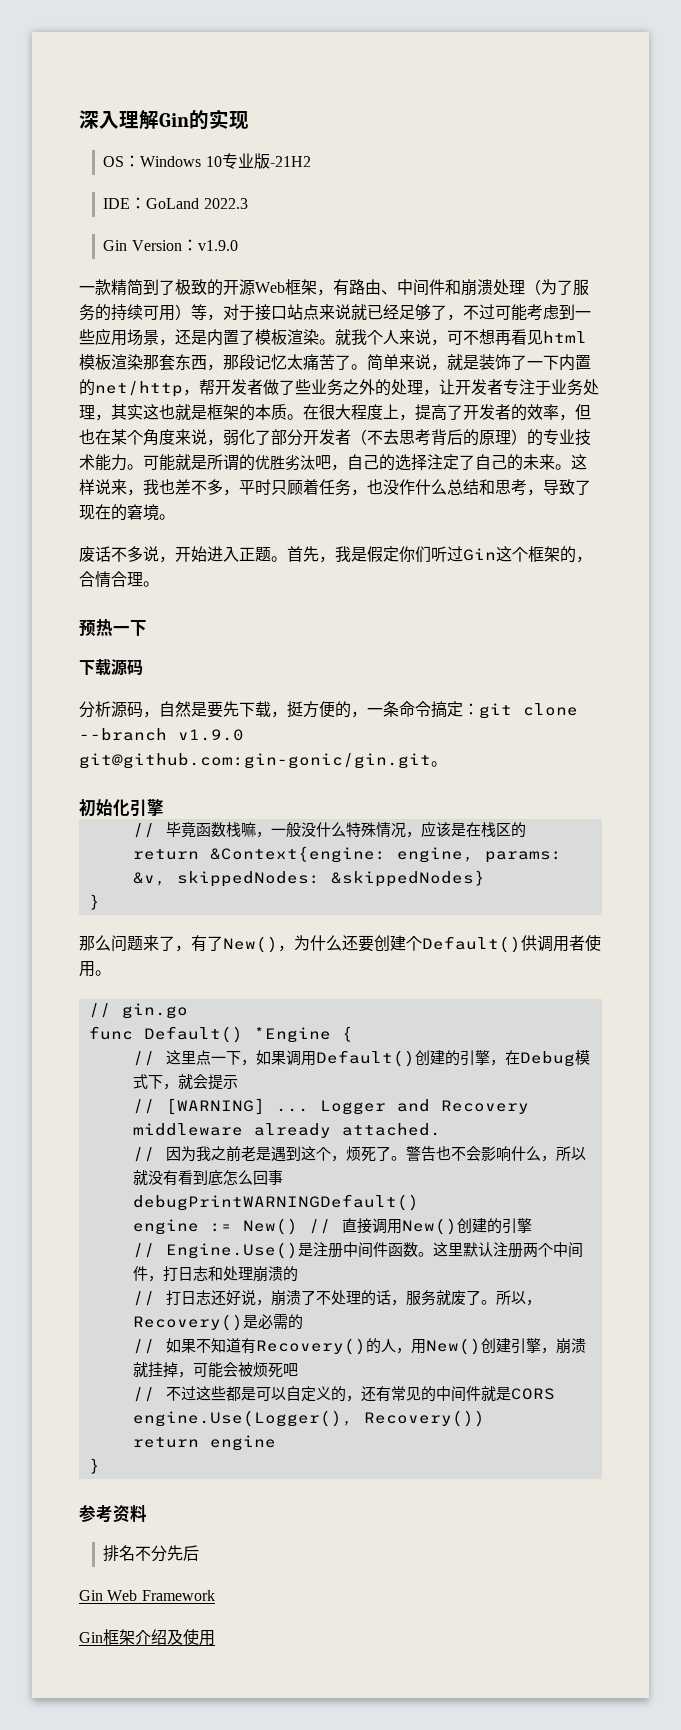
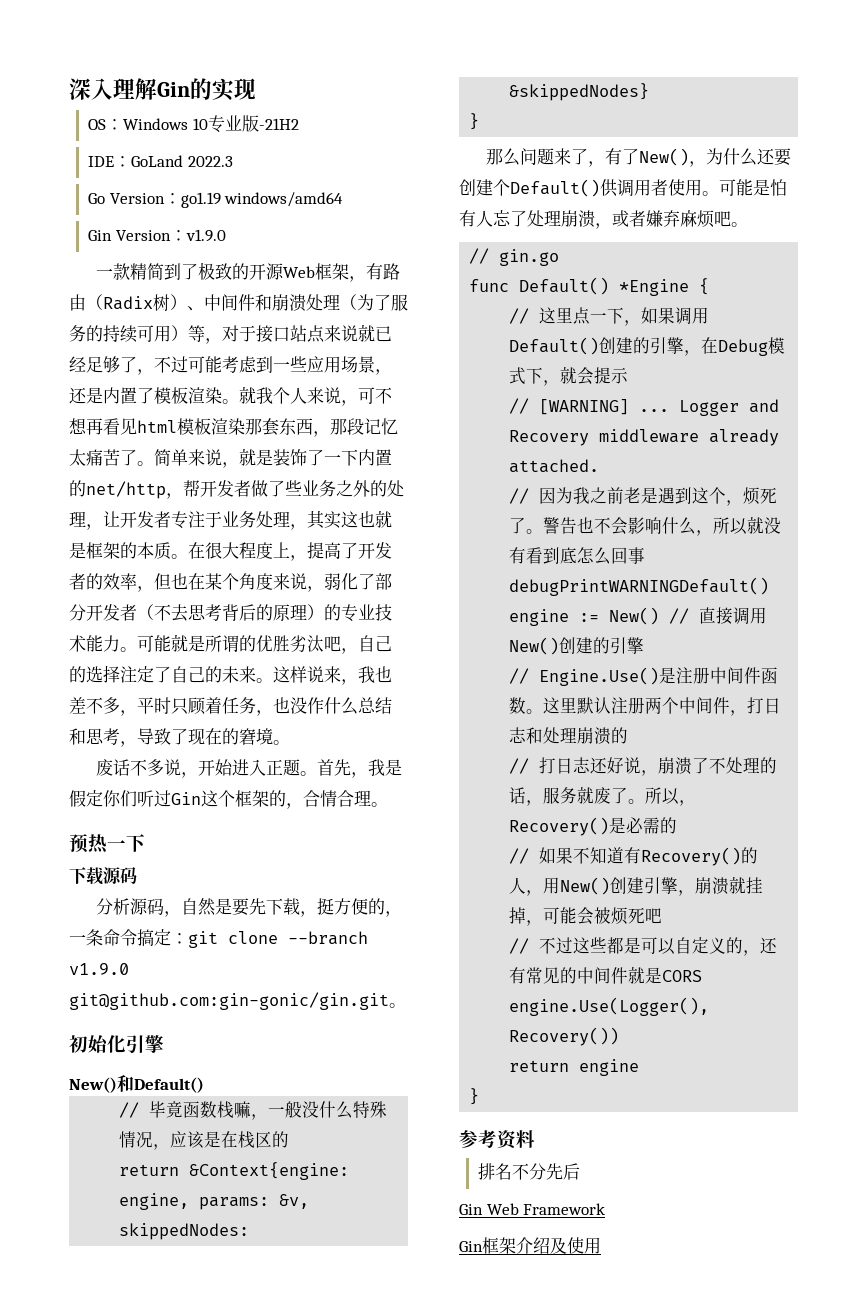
+ Go Version：go1.19 windows/amd64
- 一款精简到了极致的开源Web框架，有路由、中间件和崩溃处理（为了服务的持续可用）等，对于接口站点来说就已经足够了，不过可能考虑到一些应用场景，还是内置了模板渲染。
+ 一款精简到了极致的开源Web框架，有路由（Radix树）、中间件和崩溃处理（为了服务的持续可用）等，对于接口站点来说就已经足够了，不过可能考虑到一些应用场景，还是内置了模板渲染。
+ New()和Default()
+ 可能是怕有人忘了处理崩溃，或者嫌弃麻烦吧。

